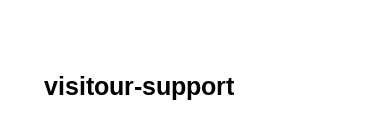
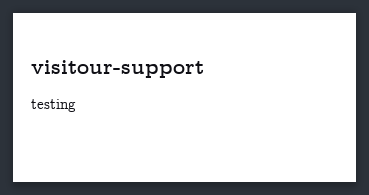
+ testing

